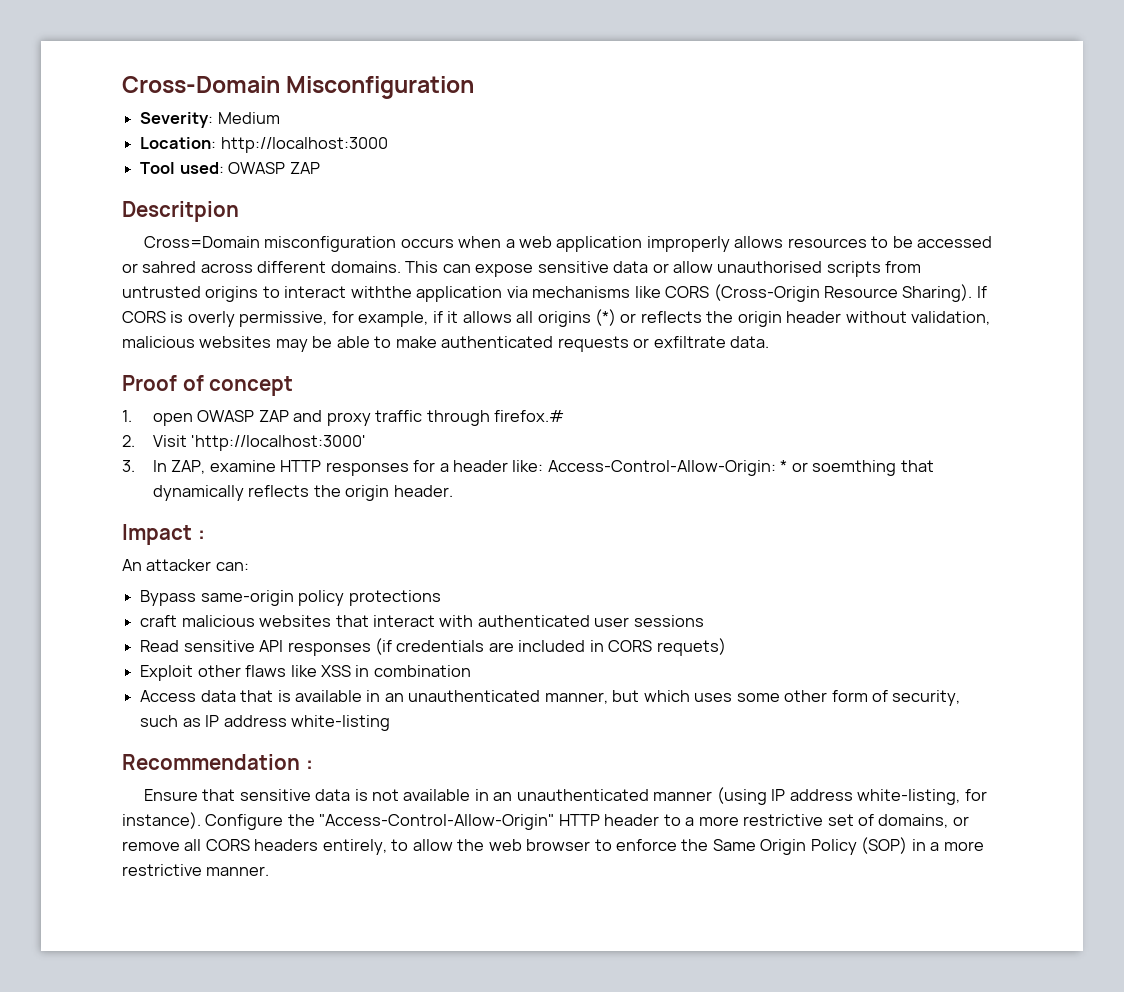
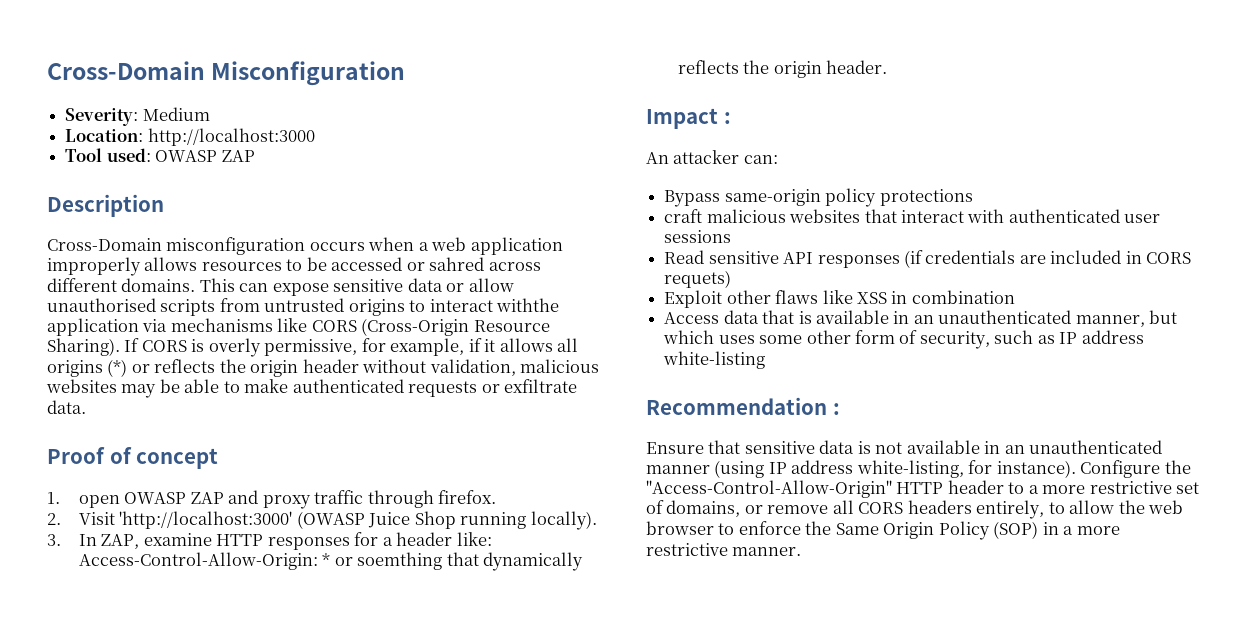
- Descritpion
- Cross=Domain misconfiguration occurs when a web application improperly allows resources to be accessed or sahred across different domains.
+ Description
+ Cross-Domain misconfiguration occurs when a web application improperly allows resources to be accessed or sahred across different domains.
- 1. open OWASP ZAP and proxy traffic through firefox.#
+ 1. open OWASP ZAP and proxy traffic through firefox.
- 2. Visit 'http://localhost:3000'
+ 2. Visit 'http://localhost:3000' (OWASP Juice Shop running locally).

